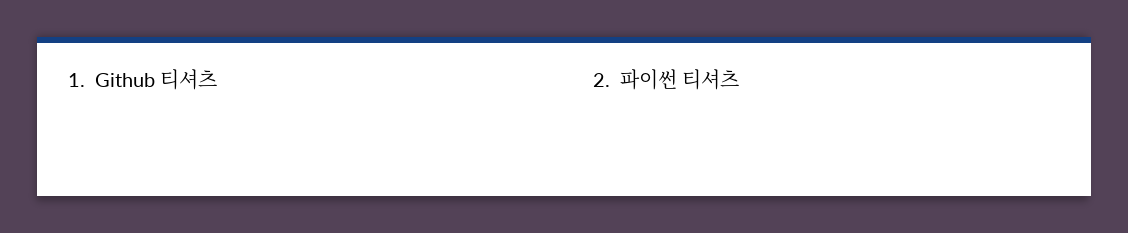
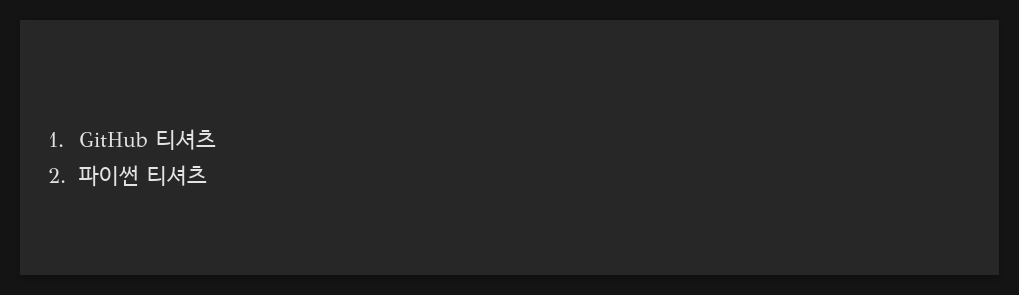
- 1. Github 티셔츠
+ 1. GitHub 티셔츠

